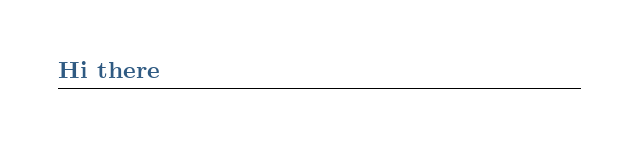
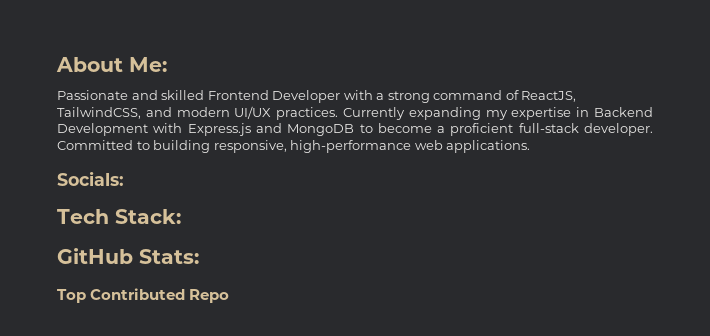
- Hi there
+ About Me:
+ Passionate and skilled Frontend Developer with a strong command of ReactJS, TailwindCSS, and modern UI/UX practices. Currently expanding my expertise in Backend Development with Express.js and MongoDB to become a proficient full-stack developer. Committed to building responsive, high-performance web applications.
+ Socials:
+ Tech Stack:
+ GitHub Stats:
+ Top Contributed Repo

